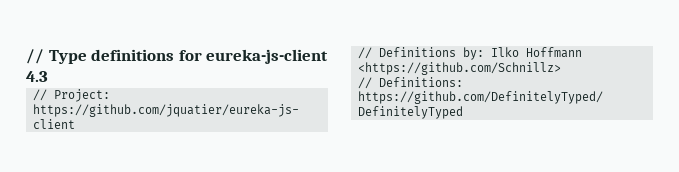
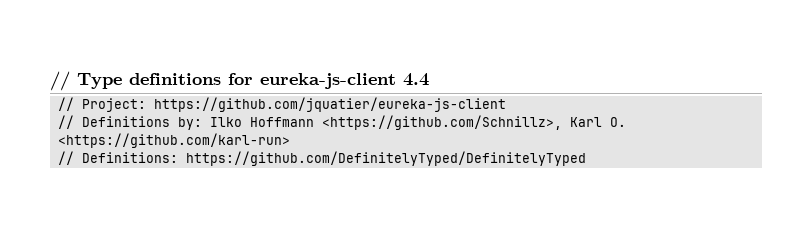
- // Type definitions for eureka-js-client 4.3
+ // Type definitions for eureka-js-client 4.4
- // Definitions by: Ilko Hoffmann <https://github.com/Schnillz>
+ // Definitions by: Ilko Hoffmann <https://github.com/Schnillz>, Karl O. <https://github.com/karl-run>

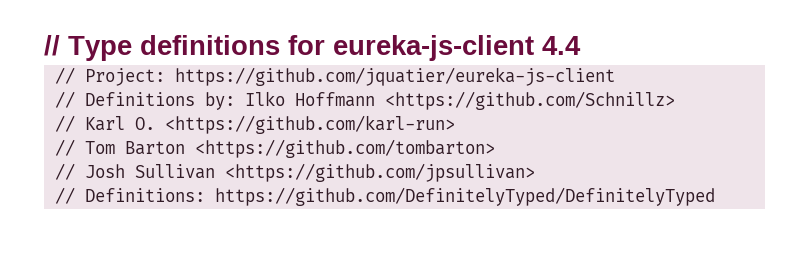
- // Definitions by: Ilko Hoffmann <https://github.com/Schnillz>, Karl O. <https://github.com/karl-run>
+ // Definitions by: Ilko Hoffmann <https://github.com/Schnillz>
+ // Karl O. <https://github.com/karl-run>
+ // Tom Barton <https://github.com/tombarton>
+ // Josh Sullivan <https://github.com/jpsullivan>

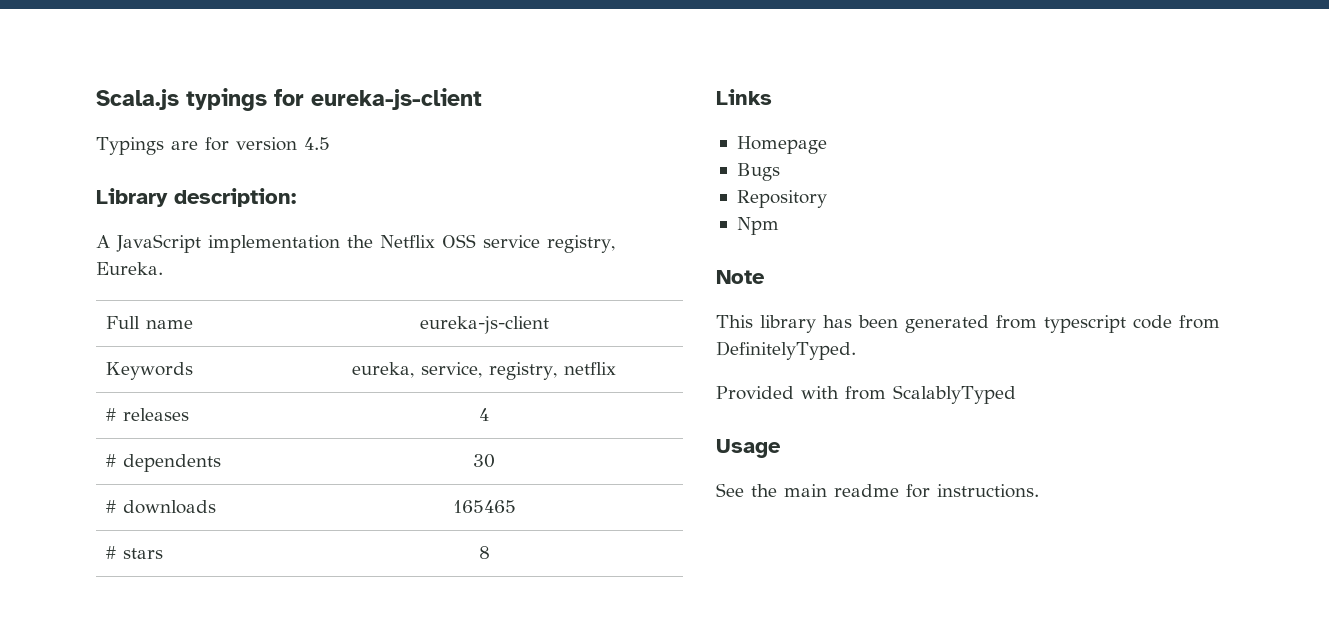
- // Type definitions for eureka-js-client 4.4
- // Project: https://github.com/jquatier/eureka-js-client
- // Definitions by: Ilko Hoffmann <https://github.com/Schnillz>
- // Karl O. <https://github.com/karl-run>
- // Tom Barton <https://github.com/tombarton>
- // Josh Sullivan <https://github.com/jpsullivan>
- // Definitions: https://github.com/DefinitelyTyped/DefinitelyTyped
+ Scala.js typings for eureka-js-client
+ Typings are for version 4.5
+ Library description:
+ A JavaScript implementation the Netflix OSS service registry, Eureka.
+ Full name | eureka-js-client
+ Keywords | eureka, service, registry, netflix
+ # releases | 4
+ # dependents | 30
+ # downloads | 165465
+ # stars | 8
+ Links
+ Homepage
+ Bugs
+ Repository
+ Npm
+ Note
+ This library has been generated from typescript code from DefinitelyTyped.
+ Provided with from ScalablyTyped
+ Usage
+ See the main readme for instructions.

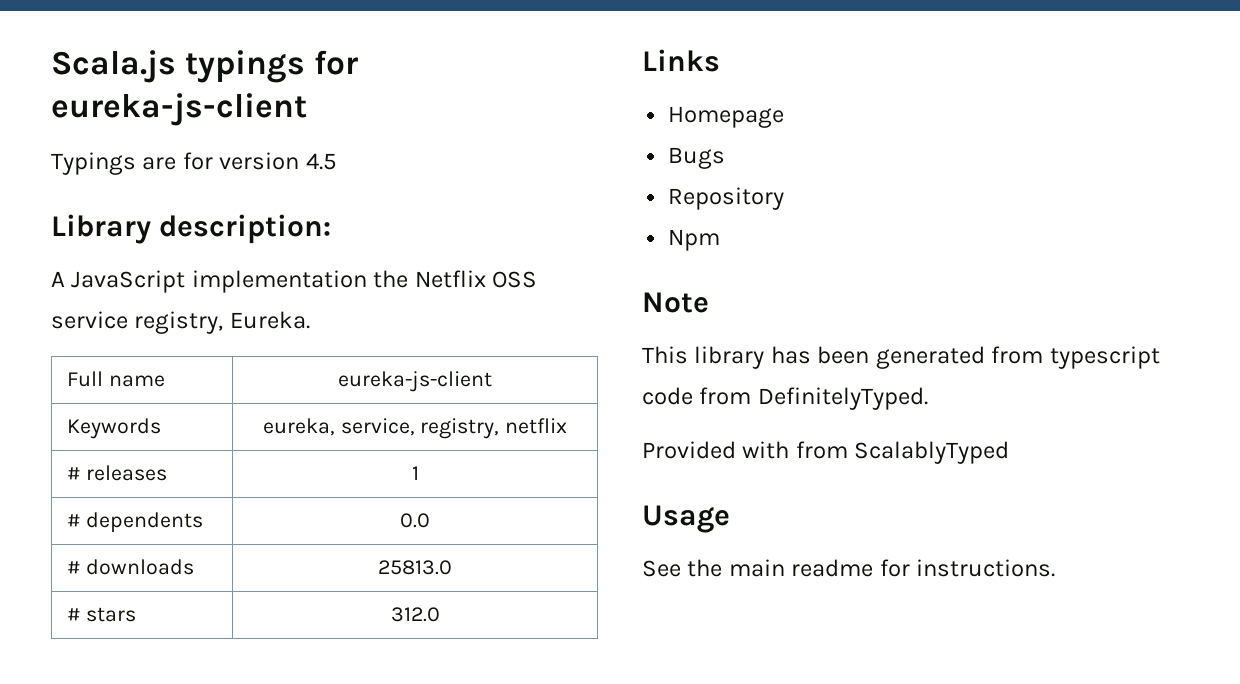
- # releases | 4
+ # releases | 1
- # dependents | 30
+ # dependents | 0.0
- # downloads | 165465
+ # downloads | 25813.0
- # stars | 8
+ # stars | 312.0

